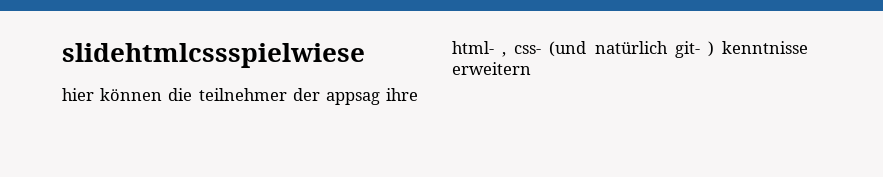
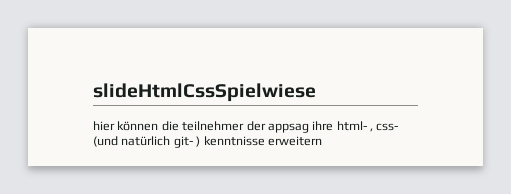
- slidehtmlcssspielwiese
+ slideHtmlCssSpielwiese

